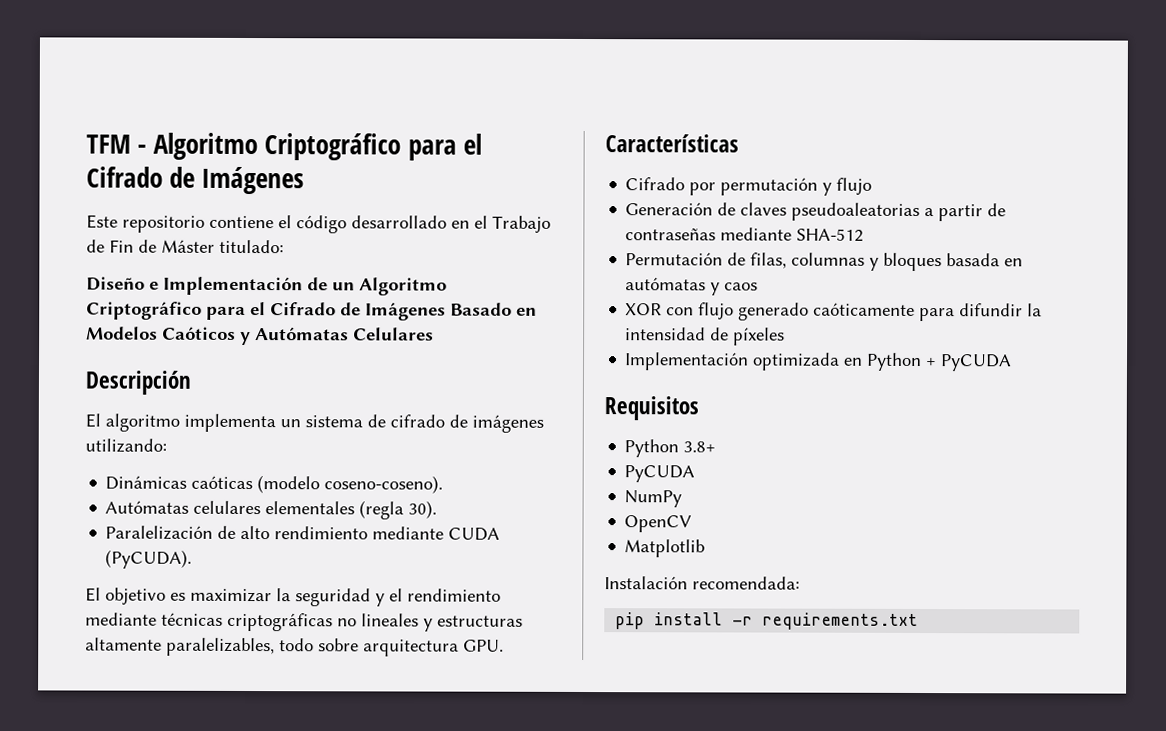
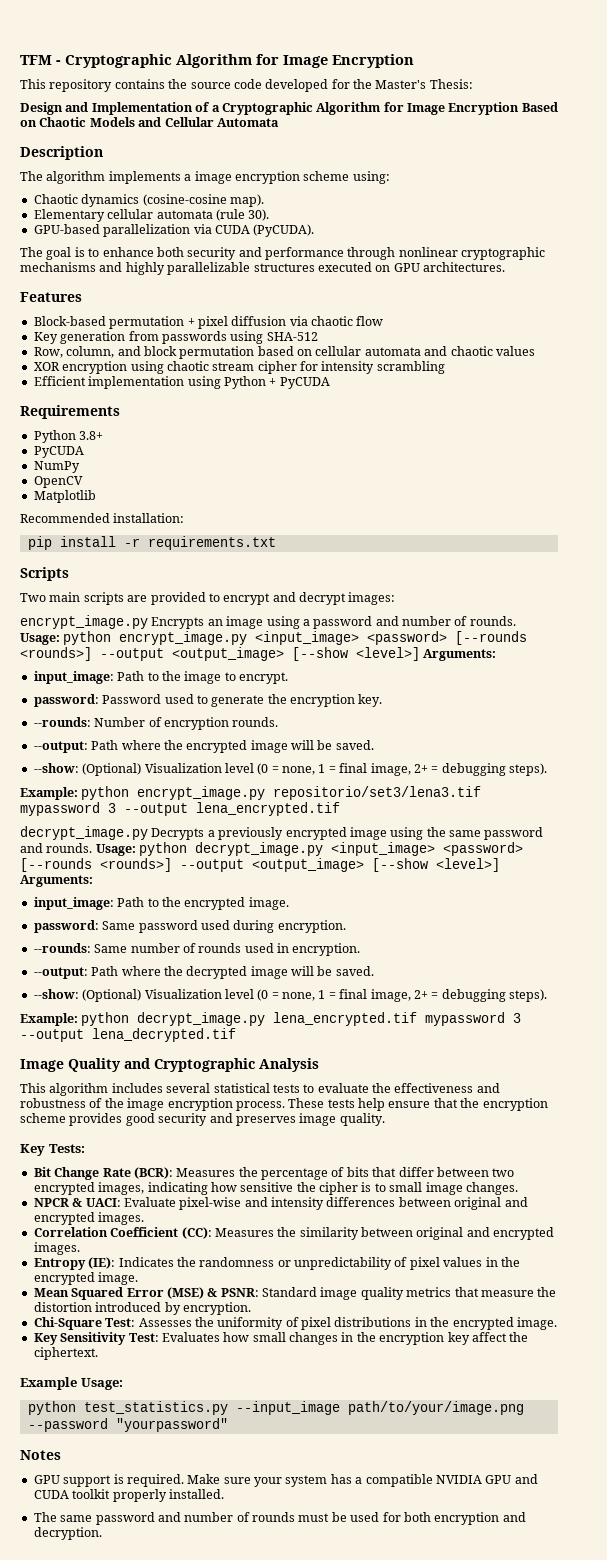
- TFM - Algoritmo Criptográfico para el Cifrado de Imágenes
- Este repositorio contiene el código desarrollado en el Trabajo de Fin de Máster titulado:
- Diseño e Implementación de un Algoritmo Criptográfico para el Cifrado de Imágenes Basado en Modelos Caóticos y Autómatas Celulares
- Descripción
- El algoritmo implementa un sistema de cifrado de imágenes utilizando:
- Dinámicas caóticas (modelo coseno-coseno).
- Autómatas celulares elementales (regla 30).
- Paralelización de alto rendimiento mediante CUDA (PyCUDA).
- El objetivo es maximizar la seguridad y el rendimiento mediante técnicas criptográficas no lineales y estructuras altamente paralelizables, todo sobre arquitectura GPU.
- Características
- Cifrado por permutación y flujo
- Generación de claves pseudoaleatorias a partir de contraseñas mediante SHA-512
- Permutación de filas, columnas y bloques basada en autómatas y caos
- XOR con flujo generado caóticamente para difundir la intensidad de píxeles
- Implementación optimizada en Python + PyCUDA
+ TFM - Cryptographic Algorithm for Image Encryption
+ This repository contains the source code developed for the Master's Thesis:
+ Design and Implementation of a Cryptographic Algorithm for Image Encryption Based on Chaotic Models and Cellular Automata
+ Description
+ The algorithm implements a image encryption scheme using:
+ Chaotic dynamics (cosine-cosine map).
+ Elementary cellular automata (rule 30).
+ GPU-based parallelization via CUDA (PyCUDA).
+ The goal is to enhance both security and performance through nonlinear cryptographic mechanisms and highly parallelizable structures executed on GPU architectures.
+ Features
+ Block-based permutation + pixel diffusion via chaotic flow
+ Key generation from passwords using SHA-512
+ Row, column, and block permutation based on cellular automata and chaotic values
+ XOR encryption using chaotic stream cipher for intensity scrambling
+ Efficient implementation using Python + PyCUDA
- Requisitos
+ Requirements
- Instalación recomendada:
+ Recommended installation:
+ Scripts
+ Two main scripts are provided to encrypt and decrypt images:
+ encrypt_image.py Encrypts an image using a password and number of rounds. Usage: python encrypt_image.py <input_image> <password> [--rounds <rounds>] --output <output_image> [--show <level>] Arguments:
+ input_image: Path to the image to encrypt.
+ password: Password used to generate the encryption key.
+ --rounds: Number of encryption rounds.
+ --output: Path where the encrypted image will be saved.
+ --show: (Optional) Visualization level (0 = none, 1 = final image, 2+ = debugging steps).
+ Example: python encrypt_image.py repositorio/set3/lena3.tif mypassword 3 --output lena_encrypted.tif
+ decrypt_image.py Decrypts a previously encrypted image using the same password and rounds. Usage: python decrypt_image.py <input_image> <password> [--rounds <rounds>] --output <output_image> [--show <level>] Arguments:
+ input_image: Path to the encrypted image.
+ password: Same password used during encryption.
+ --rounds: Same number of rounds used in encryption.
+ --output: Path where the decrypted image will be saved.
+ --show: (Optional) Visualization level (0 = none, 1 = final image, 2+ = debugging steps).
+ Example: python decrypt_image.py lena_encrypted.tif mypassword 3 --output lena_decrypted.tif
+ Image Quality and Cryptographic Analysis
+ This algorithm includes several statistical tests to evaluate the effectiveness and robustness of the image encryption process. These tests help ensure that the encryption scheme provides good security and preserves image quality.
+ Key Tests:
+ Bit Change Rate (BCR): Measures the percentage of bits that differ between two encrypted images, indicating how sensitive the cipher is to small image changes.
+ NPCR & UACI: Evaluate pixel-wise and intensity differences between original and encrypted images.
+ Correlation Coefficient (CC): Measures the similarity between original and encrypted images.
+ Entropy (IE): Indicates the randomness or unpredictability of pixel values in the encrypted image.
+ Mean Squared Error (MSE) & PSNR: Standard image quality metrics that measure the distortion introduced by encryption.
+ Chi-Square Test: Assesses the uniformity of pixel distributions in the encrypted image.
+ Key Sensitivity Test: Evaluates how small changes in the encryption key affect the ciphertext.
+ Example Usage:
+ python test_statistics.py --input_image path/to/your/image.png --password "yourpassword"
+ Notes
+ GPU support is required. Make sure your system has a compatible NVIDIA GPU and CUDA toolkit properly installed.
+ The same password and number of rounds must be used for both encryption and decryption.

